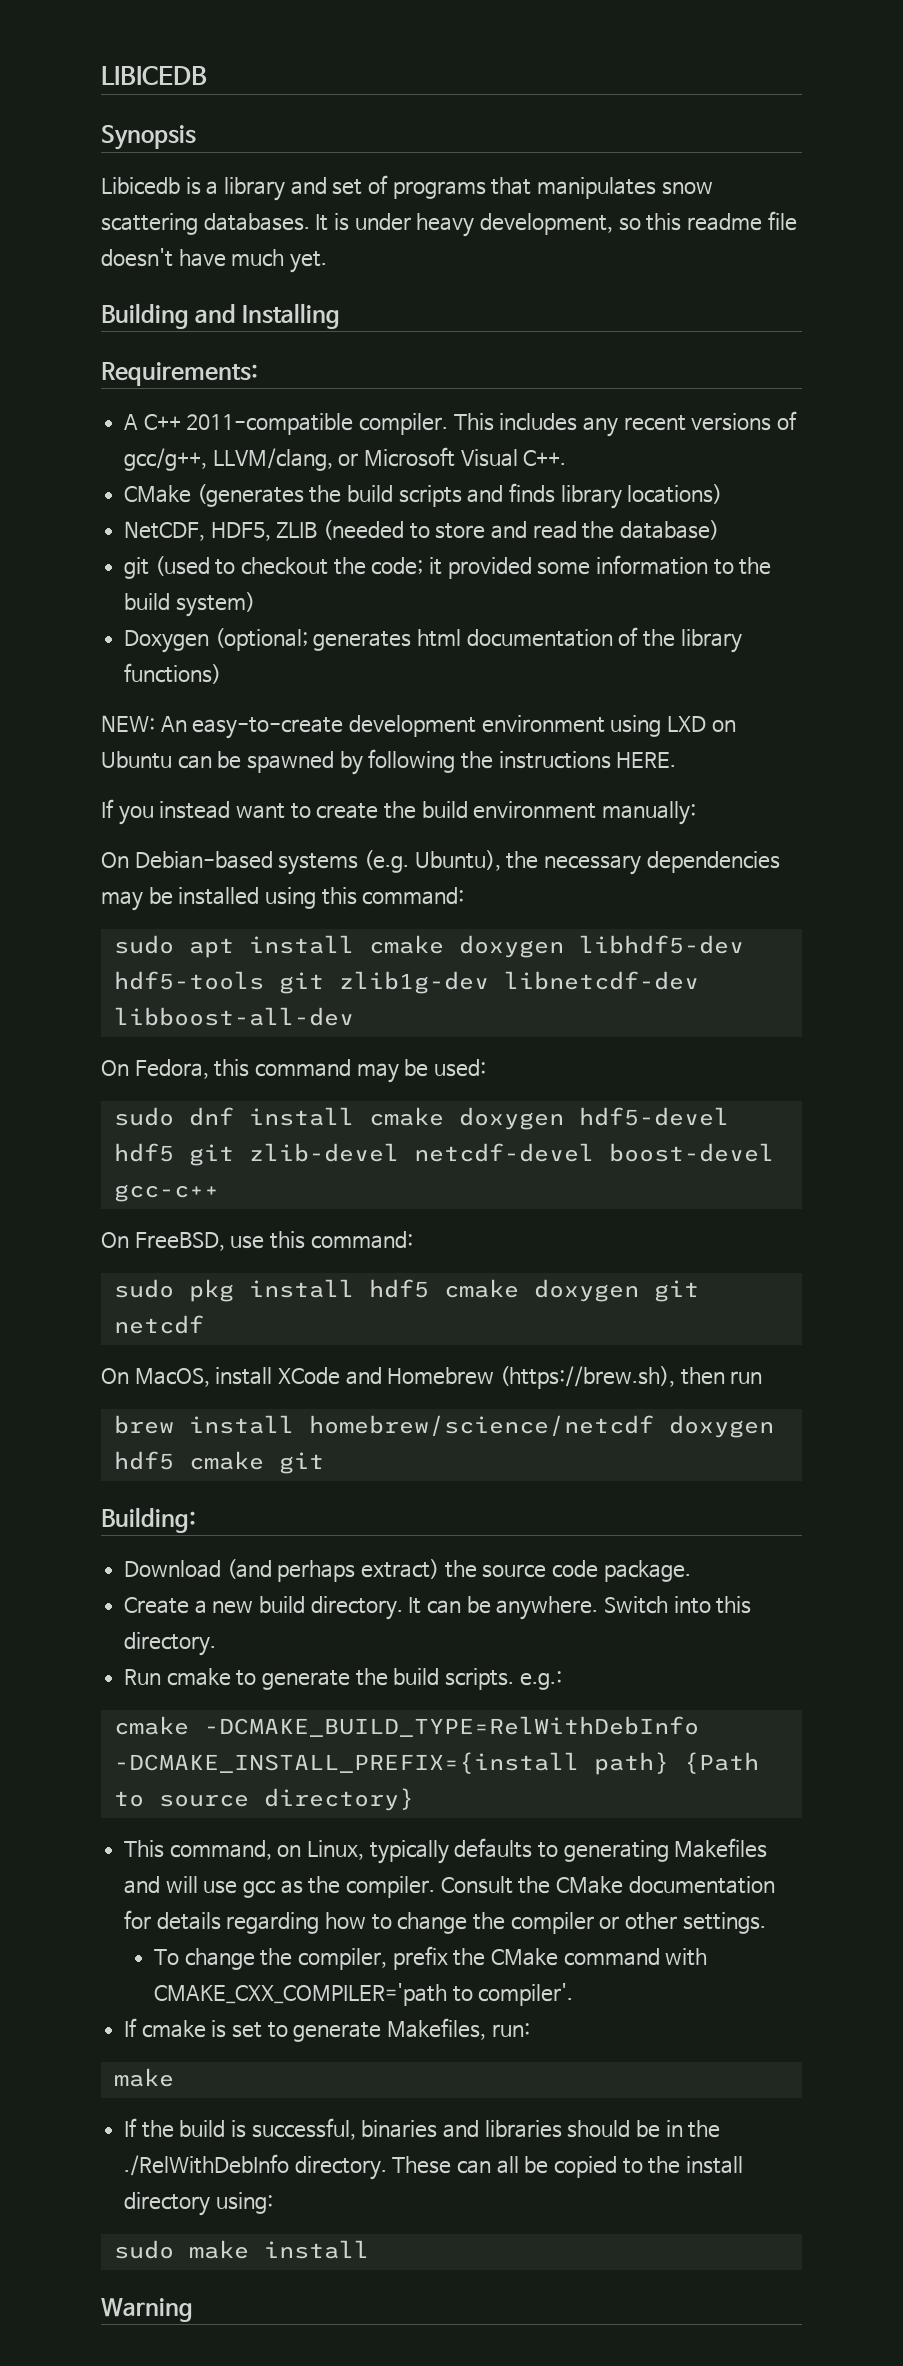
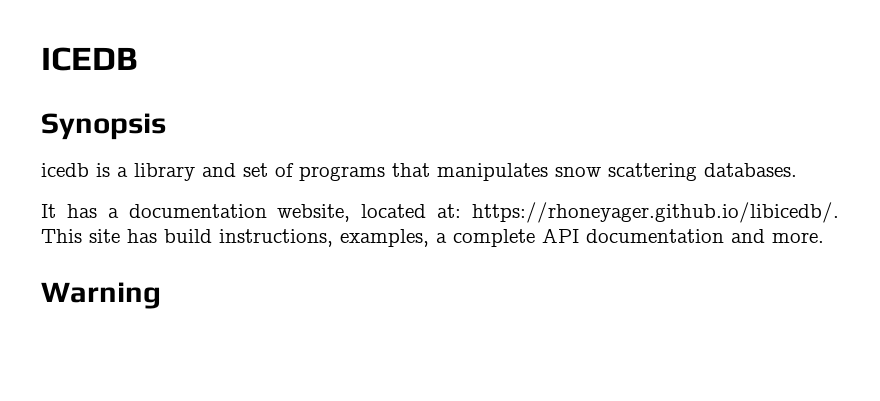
- LIBICEDB
+ ICEDB
- Libicedb is a library and set of programs that manipulates snow scattering databases. It is under heavy development, so this readme file doesn't have much yet.
- Building and Installing
- Requirements:
- A C++ 2011-compatible compiler. This includes any recent versions of gcc/g++, LLVM/clang, or Microsoft Visual C++.
- CMake (generates the build scripts and finds library locations)
- NetCDF, HDF5, ZLIB (needed to store and read the database)
- git (used to checkout the code; it provided some information to the build system)
- Doxygen (optional; generates html documentation of the library functions)
- NEW: An easy-to-create development environment using LXD on Ubuntu can be spawned by following the instructions HERE.
- If you instead want to create the build environment manually:
- On Debian-based systems (e.g. Ubuntu), the necessary dependencies may be installed using this command:
- sudo apt install cmake doxygen libhdf5-dev hdf5-tools git zlib1g-dev libnetcdf-dev libboost-all-dev
- On Fedora, this command may be used:
- sudo dnf install cmake doxygen hdf5-devel hdf5 git zlib-devel netcdf-devel boost-devel gcc-c++
- On FreeBSD, use this command:
- sudo pkg install hdf5 cmake doxygen git netcdf
- On MacOS, install XCode and Homebrew (https://brew.sh), then run
- brew install homebrew/science/netcdf doxygen hdf5 cmake git
- Building:
- Download (and perhaps extract) the source code package.
- Create a new build directory. It can be anywhere. Switch into this directory.
- Run cmake to generate the build scripts. e.g.:
- cmake -DCMAKE_BUILD_TYPE=RelWithDebInfo -DCMAKE_INSTALL_PREFIX={install path} {Path to source directory}
- This command, on Linux, typically defaults to generating Makefiles and will use gcc as the compiler. Consult the CMake documentation for details regarding how to change the compiler or other settings.
- To change the compiler, prefix the CMake command with CMAKE_CXX_COMPILER='path to compiler'.
- If cmake is set to generate Makefiles, run:
- make
- If the build is successful, binaries and libraries should be in the ./RelWithDebInfo directory. These can all be copied to the install directory using:
- sudo make install
+ icedb is a library and set of programs that manipulates snow scattering databases.
+ It has a documentation website, located at: https://rhoneyager.github.io/libicedb/. This site has build instructions, examples, a complete API documentation and more.

